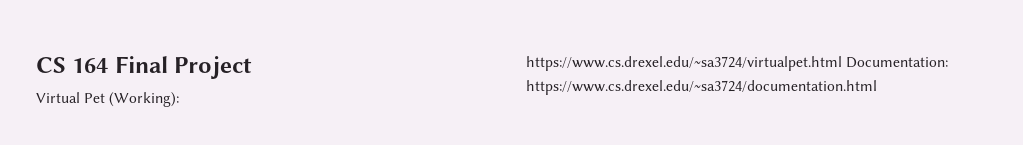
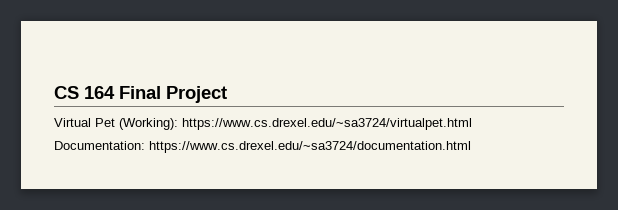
- Virtual Pet (Working): https://www.cs.drexel.edu/~sa3724/virtualpet.html Documentation: https://www.cs.drexel.edu/~sa3724/documentation.html
+ Virtual Pet (Working): https://www.cs.drexel.edu/~sa3724/virtualpet.html
+ Documentation: https://www.cs.drexel.edu/~sa3724/documentation.html

